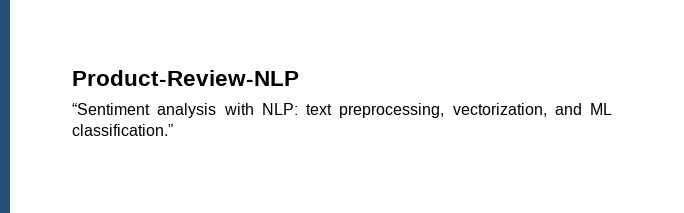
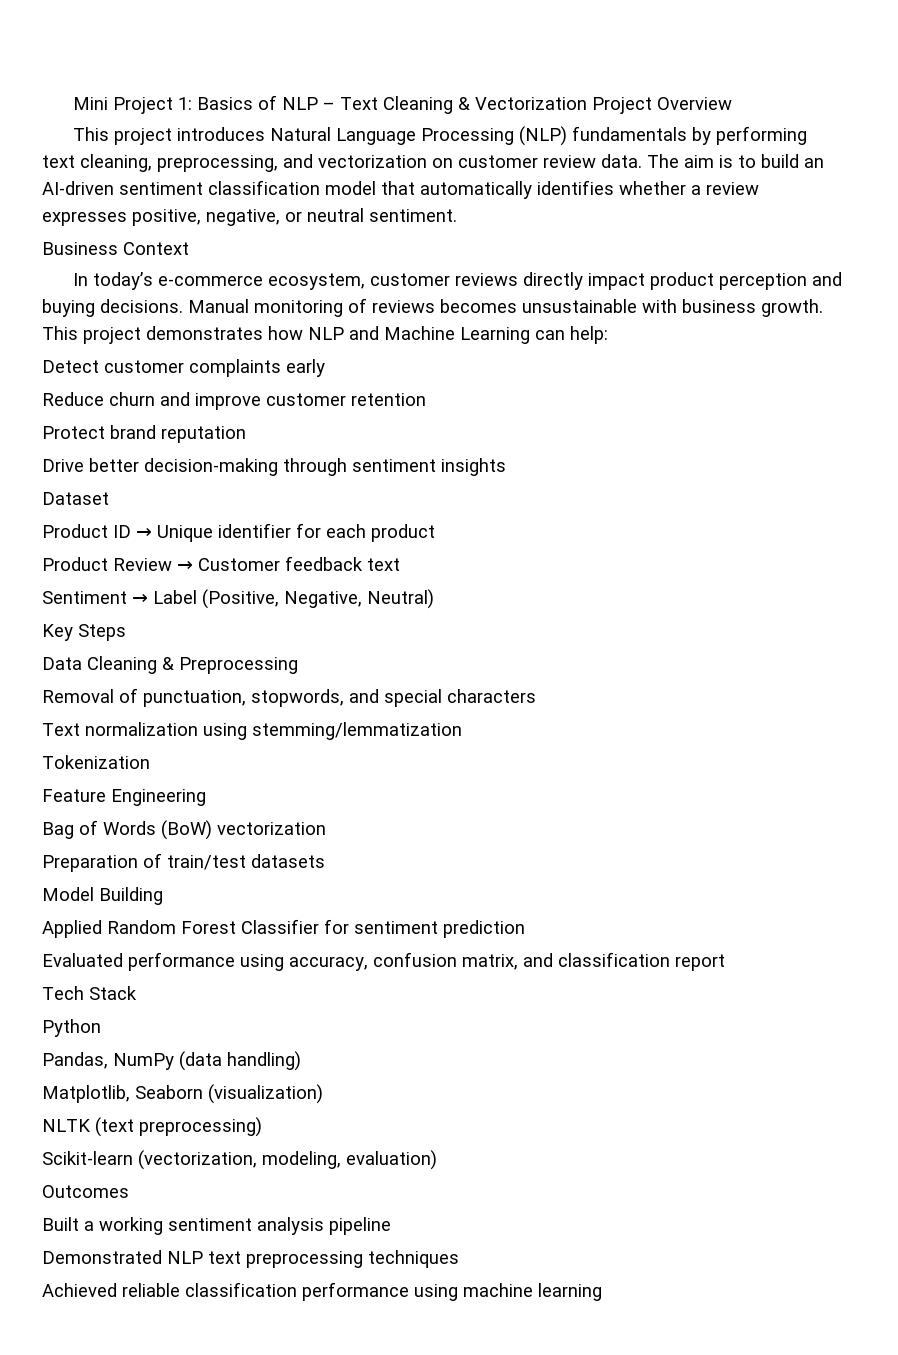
- Product-Review-NLP
- “Sentiment analysis with NLP: text preprocessing, vectorization, and ML classification.”
+ Mini Project 1: Basics of NLP – Text Cleaning & Vectorization Project Overview
+ This project introduces Natural Language Processing (NLP) fundamentals by performing text cleaning, preprocessing, and vectorization on customer review data. The aim is to build an AI-driven sentiment classification model that automatically identifies whether a review expresses positive, negative, or neutral sentiment.
+ Business Context
+ In today’s e-commerce ecosystem, customer reviews directly impact product perception and buying decisions. Manual monitoring of reviews becomes unsustainable with business growth. This project demonstrates how NLP and Machine Learning can help:
+ Detect customer complaints early
+ Reduce churn and improve customer retention
+ Protect brand reputation
+ Drive better decision-making through sentiment insights
+ Dataset
+ Product ID → Unique identifier for each product
+ Product Review → Customer feedback text
+ Sentiment → Label (Positive, Negative, Neutral)
+ Key Steps
+ Data Cleaning & Preprocessing
+ Removal of punctuation, stopwords, and special characters
+ Text normalization using stemming/lemmatization
+ Tokenization
+ Feature Engineering
+ Bag of Words (BoW) vectorization
+ Preparation of train/test datasets
+ Model Building
+ Applied Random Forest Classifier for sentiment prediction
+ Evaluated performance using accuracy, confusion matrix, and classification report
+ Tech Stack
+ Python
+ Pandas, NumPy (data handling)
+ Matplotlib, Seaborn (visualization)
+ NLTK (text preprocessing)
+ Scikit-learn (vectorization, modeling, evaluation)
+ Outcomes
+ Built a working sentiment analysis pipeline
+ Demonstrated NLP text preprocessing techniques
+ Achieved reliable classification performance using machine learning

